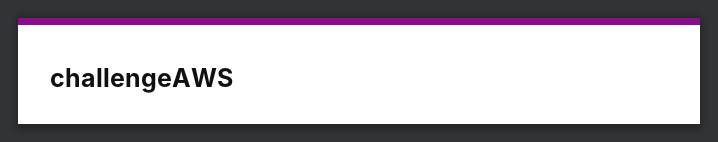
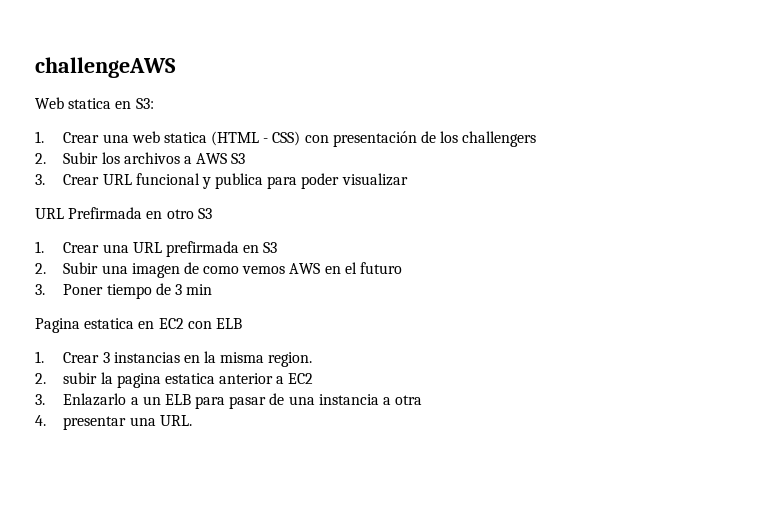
+ Web statica en S3:
+ 1. Crear una web statica (HTML - CSS) con presentación de los challengers
+ 2. Subir los archivos a AWS S3
+ 3. Crear URL funcional y publica para poder visualizar
+ URL Prefirmada en otro S3
+ 1. Crear una URL prefirmada en S3
+ 2. Subir una imagen de como vemos AWS en el futuro
+ 3. Poner tiempo de 3 min
+ Pagina estatica en EC2 con ELB
+ 1. Crear 3 instancias en la misma region.
+ 2. subir la pagina estatica anterior a EC2
+ 3. Enlazarlo a un ELB para pasar de una instancia a otra
+ 4. presentar una URL.

